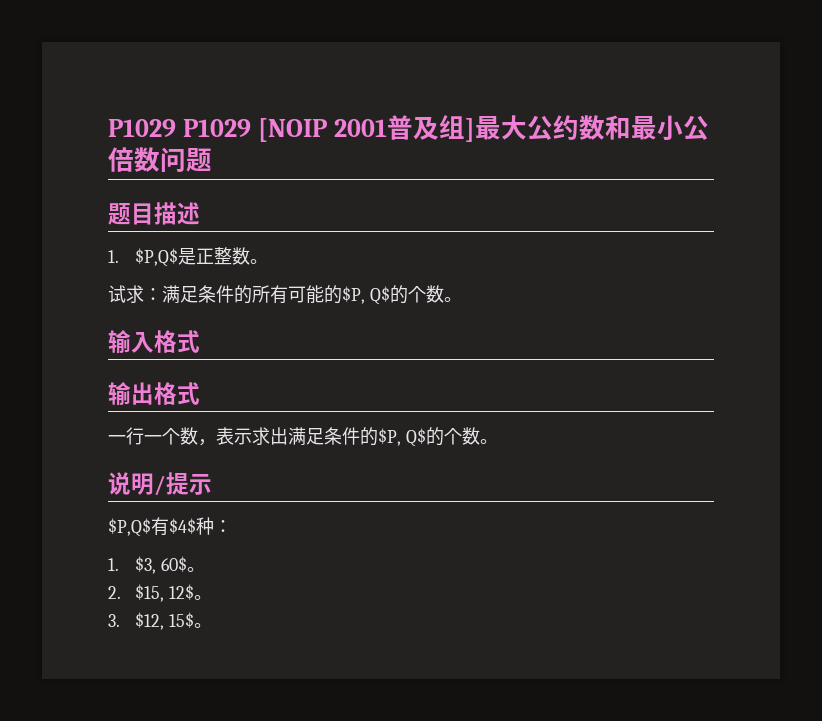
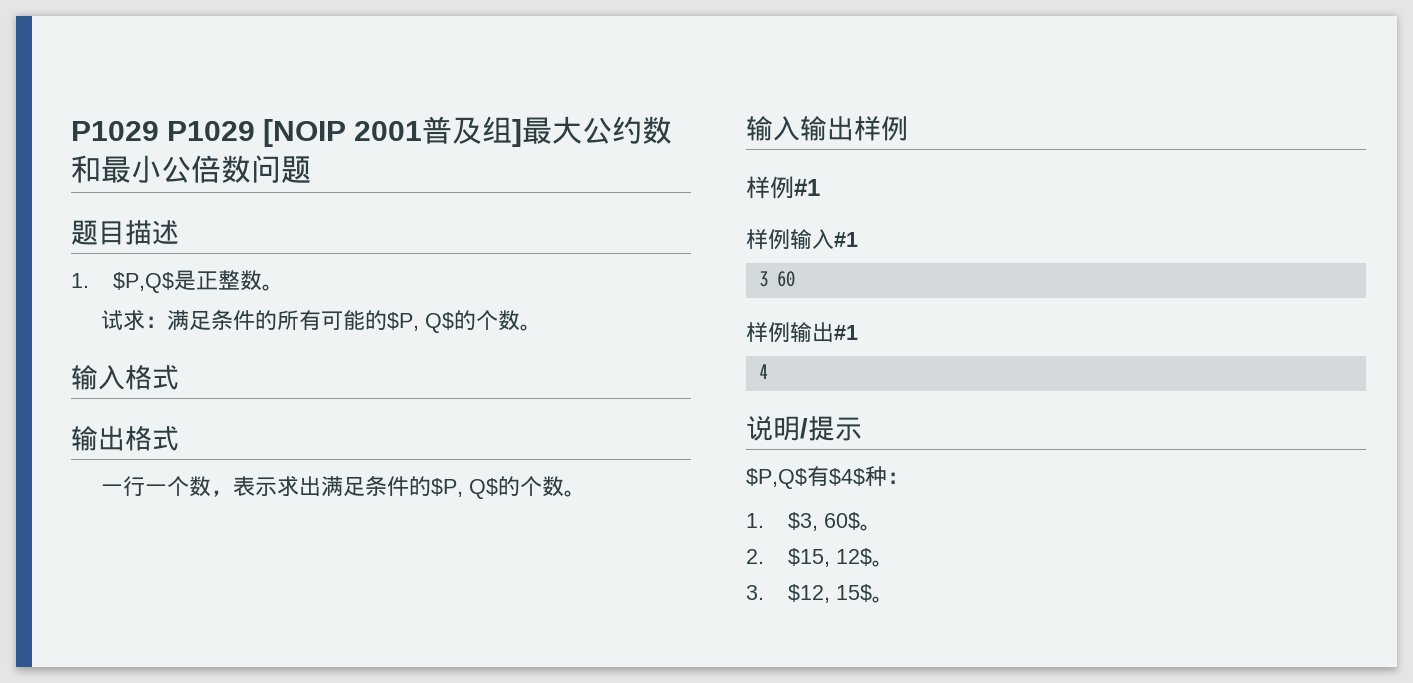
+ 输入输出样例
+ 样例#1
+ 样例输入#1
+ 3 60
+ 样例输出#1
+ 4

